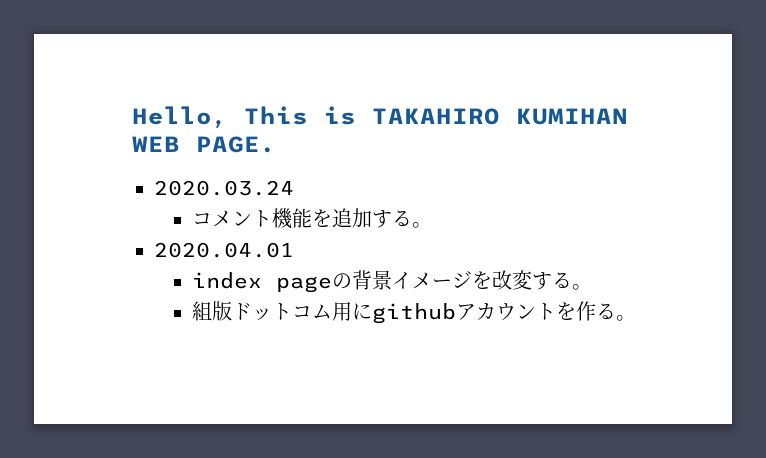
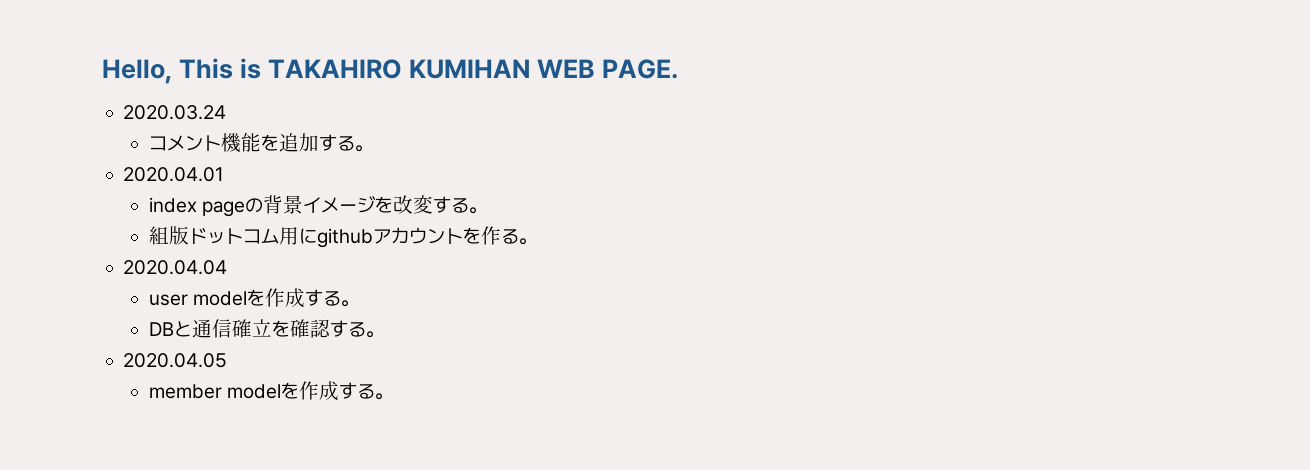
+ 2020.04.04
+ user modelを作成する。
+ DBと通信確立を確認する。
+ 2020.04.05
+ member modelを作成する。

